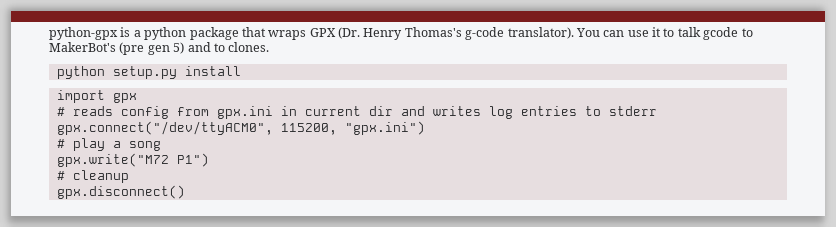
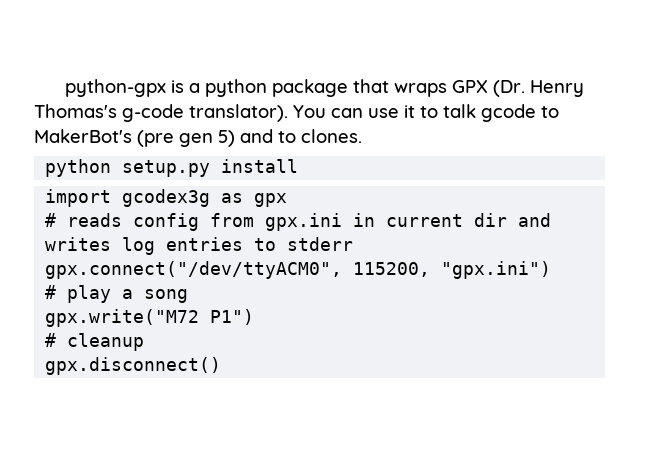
- import gpx
+ import gcodex3g as gpx

